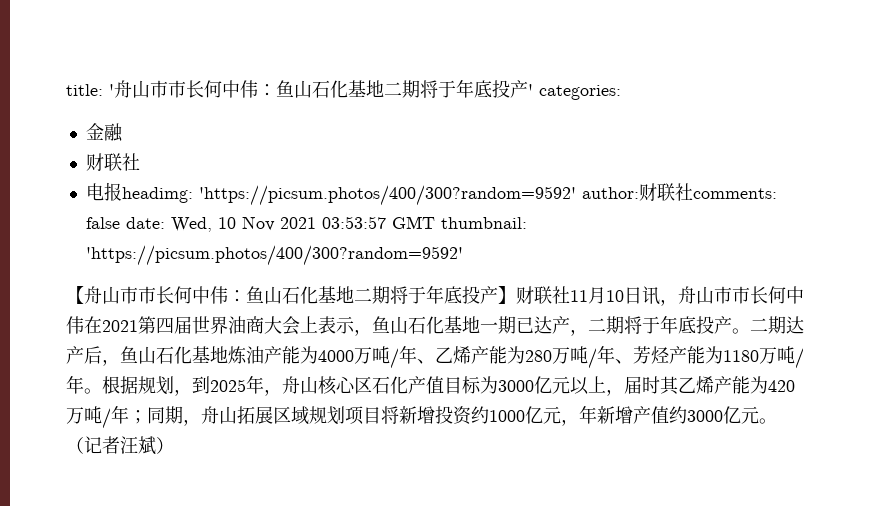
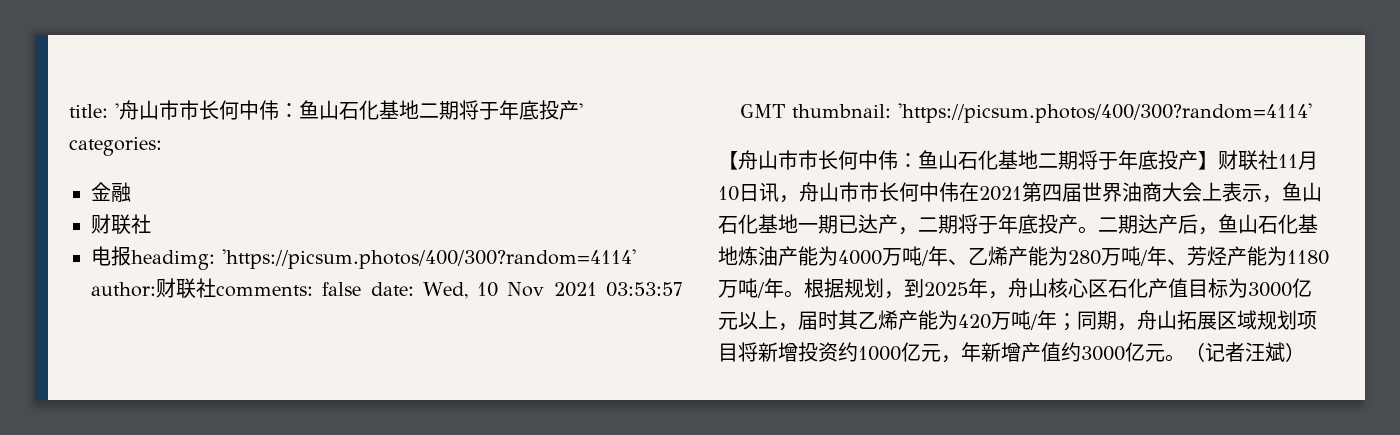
- 电报headimg: 'https://picsum.photos/400/300?random=9592' author:财联社comments: false date: Wed, 10 Nov 2021 03:53:57 GMT thumbnail: 'https://picsum.photos/400/300?random=9592'
+ 电报headimg: 'https://picsum.photos/400/300?random=4114' author:财联社comments: false date: Wed, 10 Nov 2021 03:53:57 GMT thumbnail: 'https://picsum.photos/400/300?random=4114'

